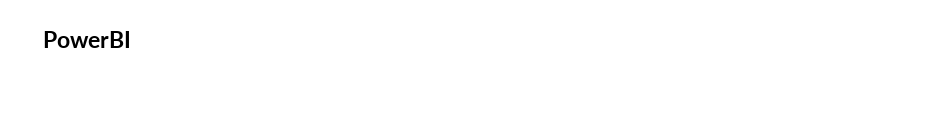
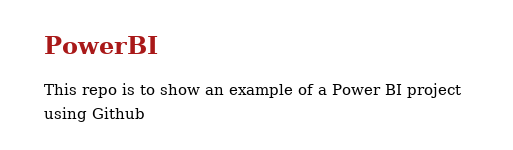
+ This repo is to show an example of a Power BI project using Github

